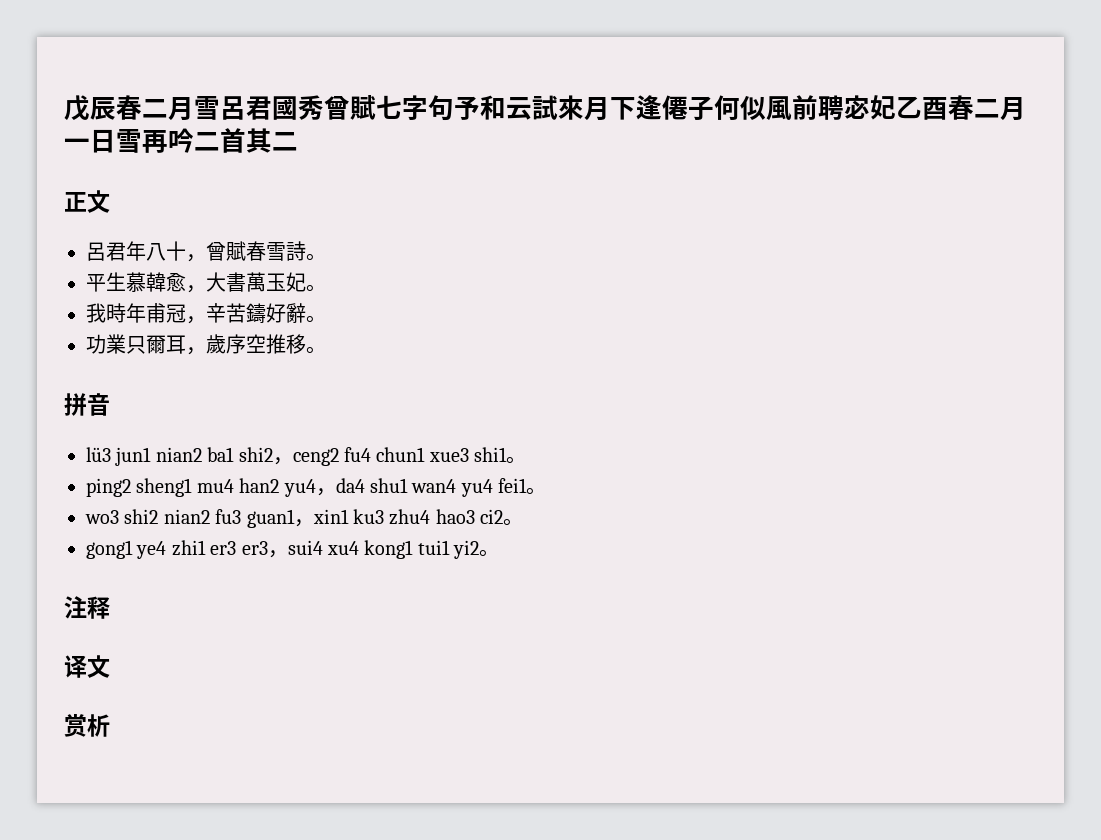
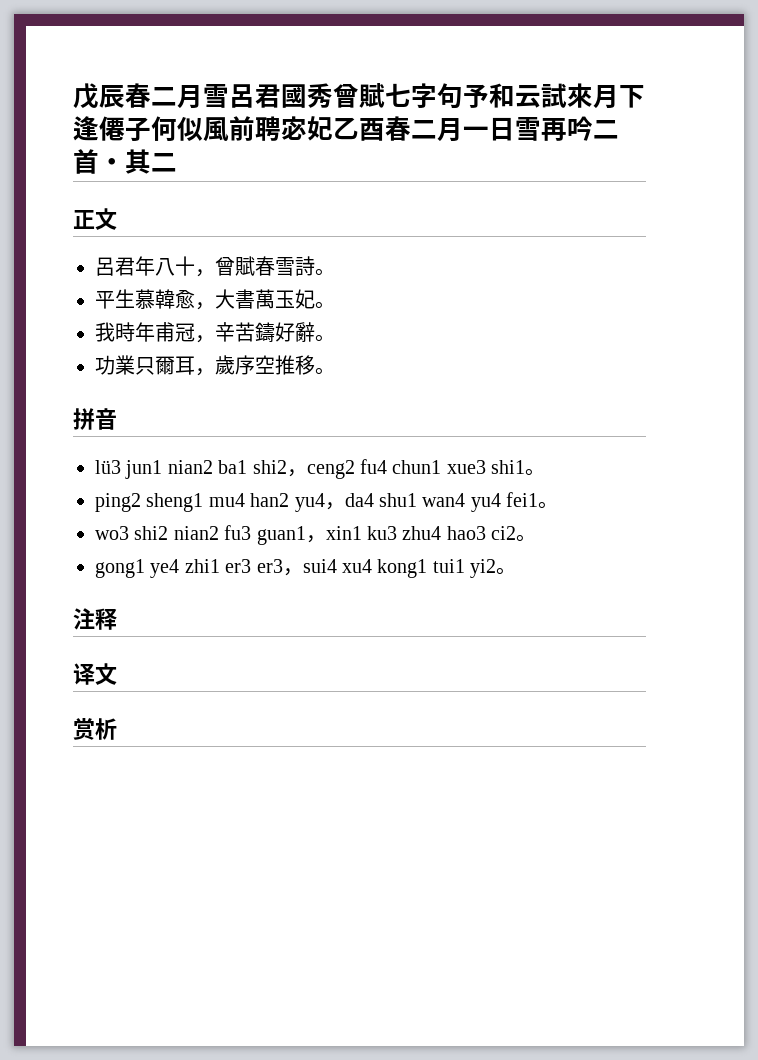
- 戊辰春二月雪呂君國秀曾賦七字句予和云試來月下逢僊子何似風前聘宓妃乙酉春二月一日雪再吟二首其二
+ 戊辰春二月雪呂君國秀曾賦七字句予和云試來月下逢僊子何似風前聘宓妃乙酉春二月一日雪再吟二首・其二

